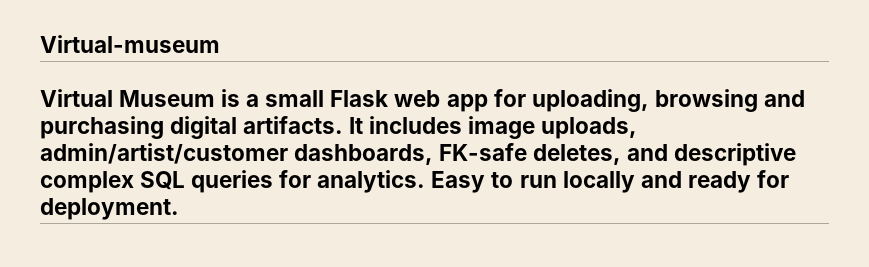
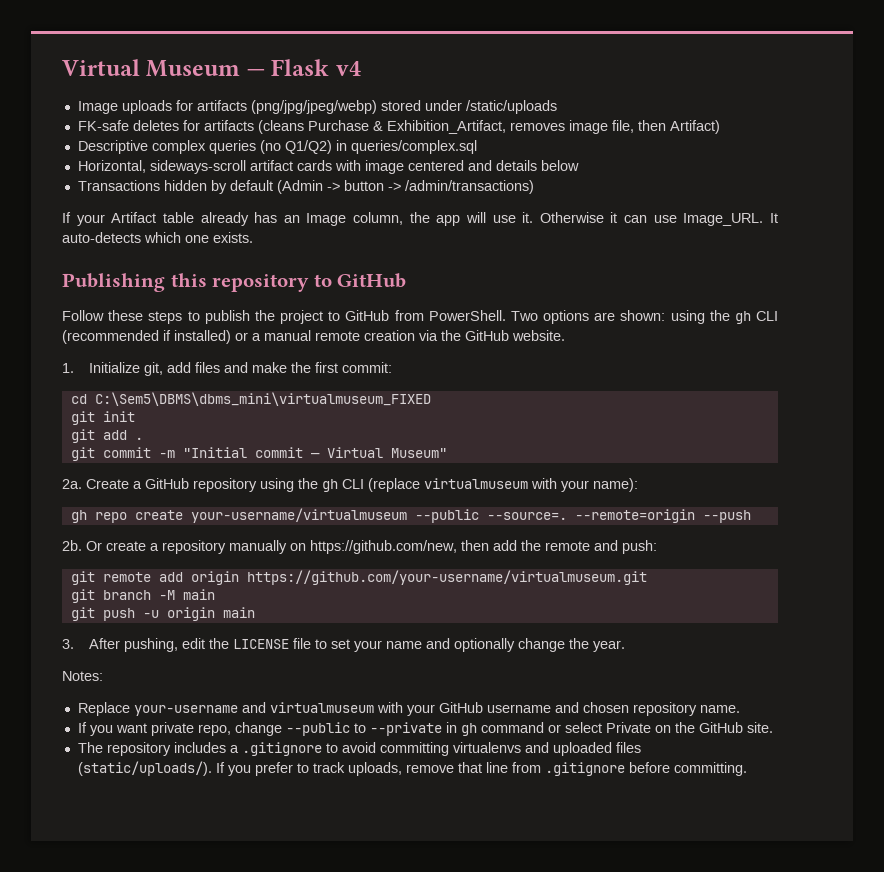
- Virtual-museum
- Virtual Museum is a small Flask web app for uploading, browsing and purchasing digital artifacts. It includes image uploads, admin/artist/customer dashboards, FK-safe deletes, and descriptive complex SQL queries for analytics. Easy to run locally and ready for deployment.
+ Virtual Museum — Flask v4
+ Image uploads for artifacts (png/jpg/jpeg/webp) stored under /static/uploads
+ FK-safe deletes for artifacts (cleans Purchase & Exhibition_Artifact, removes image file, then Artifact)
+ Descriptive complex queries (no Q1/Q2) in queries/complex.sql
+ Horizontal, sideways-scroll artifact cards with image centered and details below
+ Transactions hidden by default (Admin -> button -> /admin/transactions)
+ If your Artifact table already has an Image column, the app will use it. Otherwise it can use Image_URL. It auto-detects which one exists.
+ Publishing this repository to GitHub
+ Follow these steps to publish the project to GitHub from PowerShell. Two options are shown: using the gh CLI (recommended if installed) or a manual remote creation via the GitHub website.
+ 1. Initialize git, add files and make the first commit:
+ cd C:\Sem5\DBMS\dbms_mini\virtualmuseum_FIXED
+ git init
+ git add .
+ git commit -m "Initial commit — Virtual Museum"
+ 2a. Create a GitHub repository using the gh CLI (replace virtualmuseum with your name):
+ gh repo create your-username/virtualmuseum --public --source=. --remote=origin --push
+ 2b. Or create a repository manually on https://github.com/new, then add the remote and push:
+ git remote add origin https://github.com/your-username/virtualmuseum.git
+ git branch -M main
+ git push -u origin main
+ 3. After pushing, edit the LICENSE file to set your name and optionally change the year.
+ Notes:
+ Replace your-username and virtualmuseum with your GitHub username and chosen repository name.
+ If you want private repo, change --public to --private in gh command or select Private on the GitHub site.
+ The repository includes a .gitignore to avoid committing virtualenvs and uploaded files (static/uploads/). If you prefer to track uploads, remove that line from .gitignore before committing.

